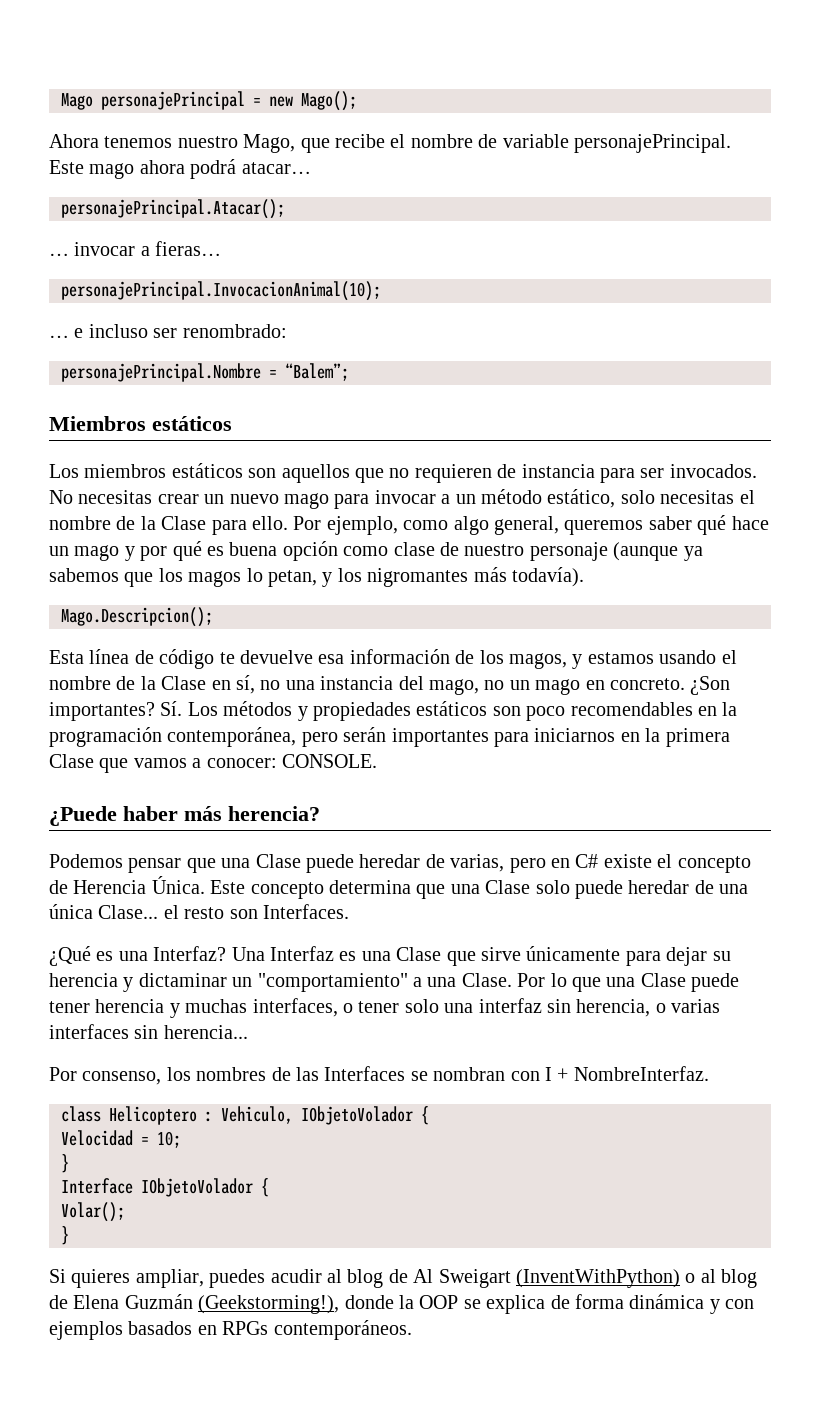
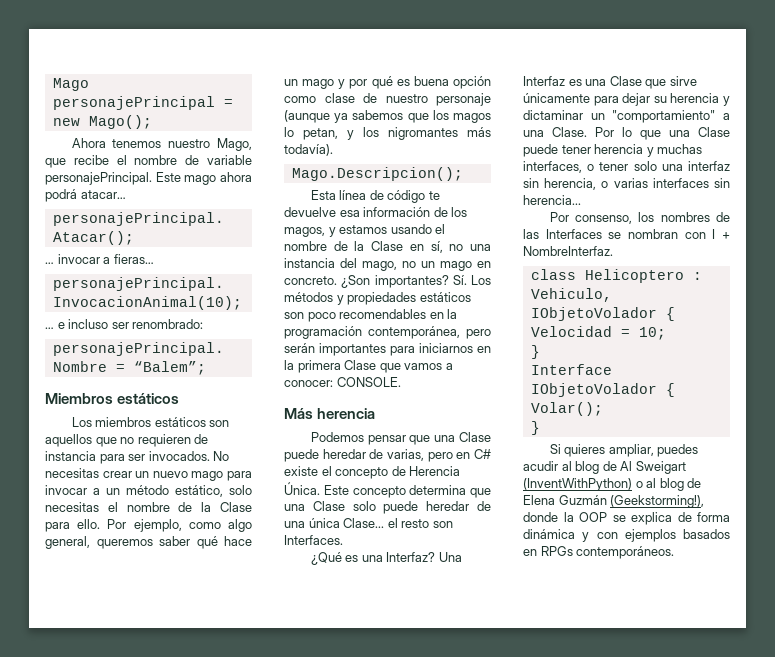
- ¿Puede haber más herencia?
+ Más herencia

